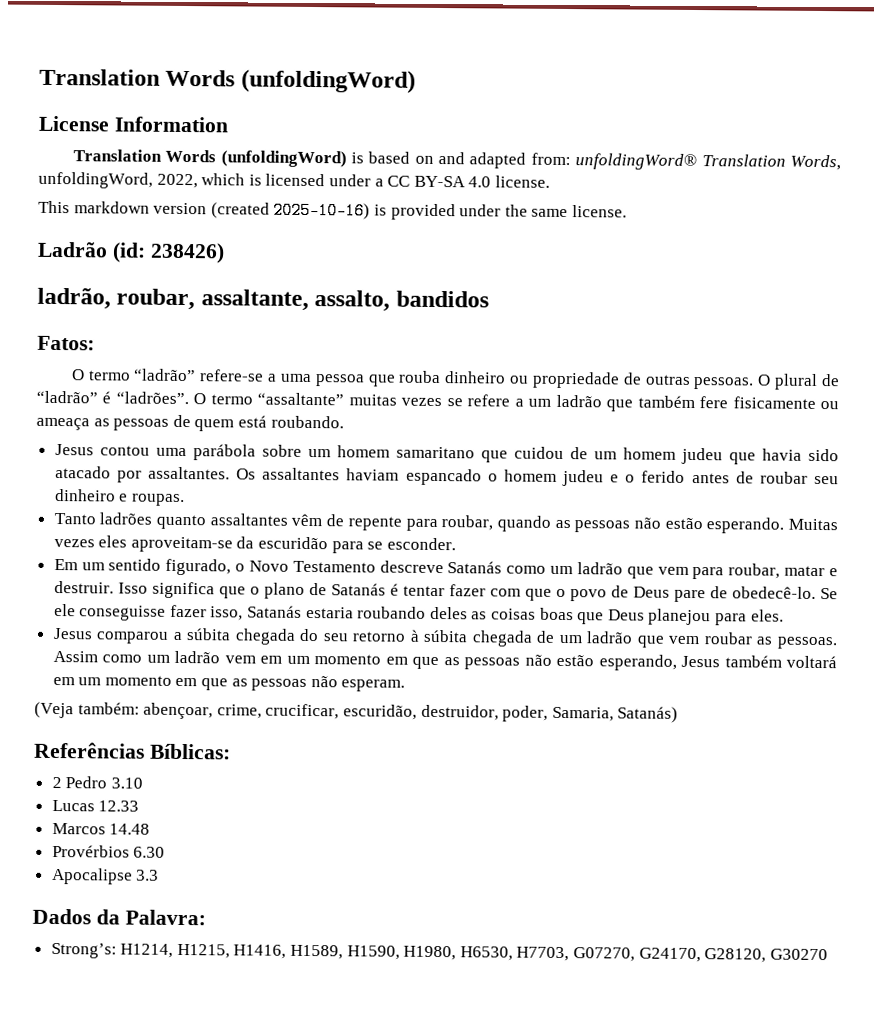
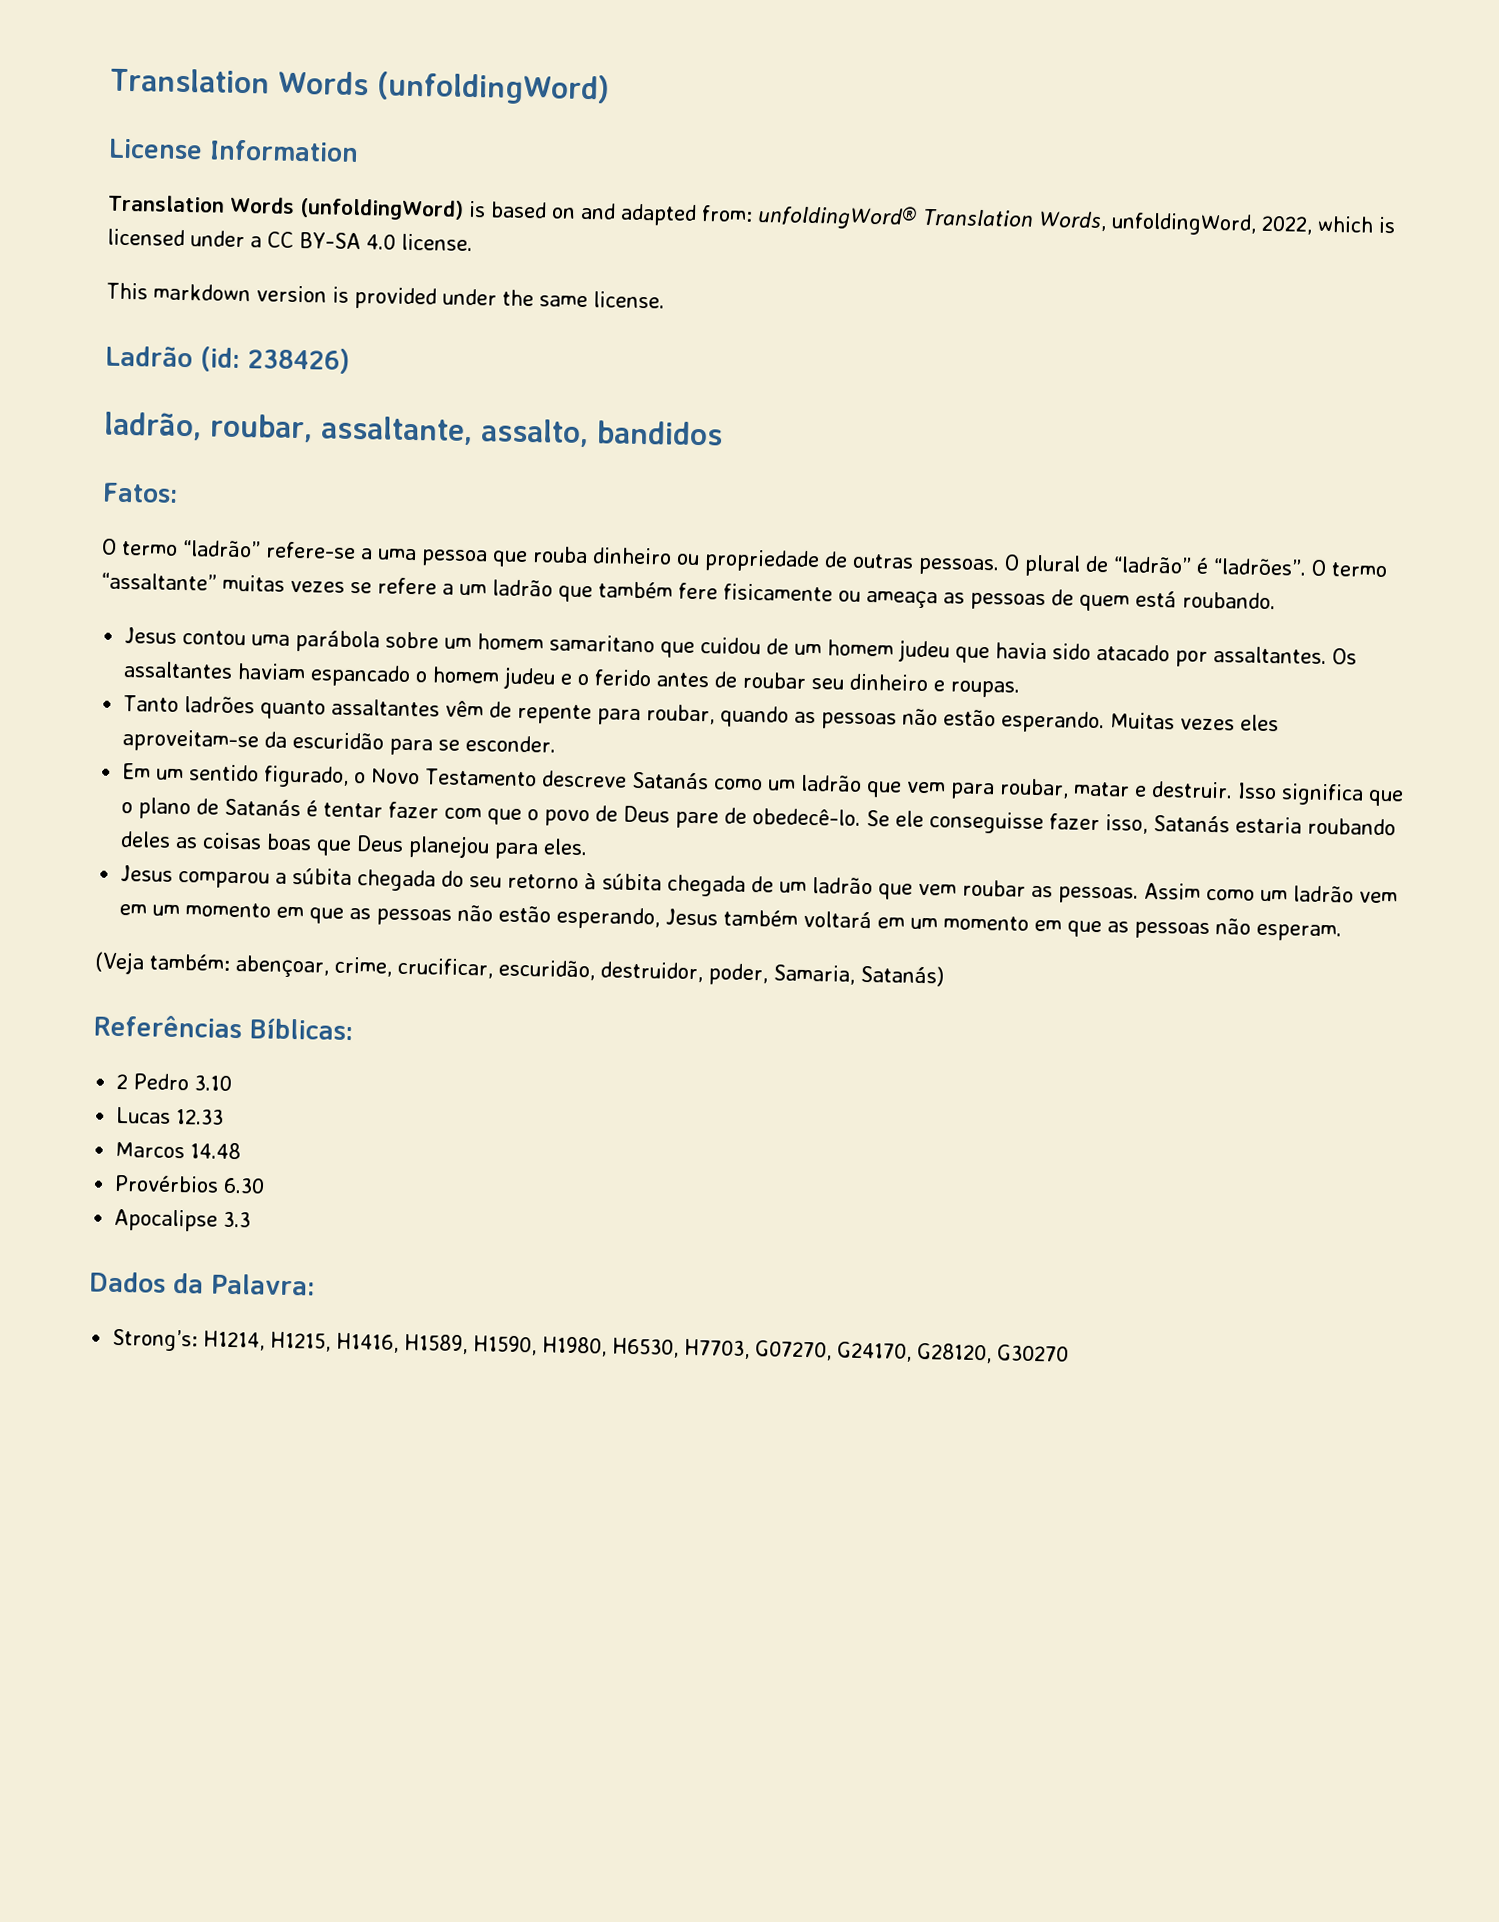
- This markdown version (created 2025-10-16) is provided under the same license.
+ This markdown version is provided under the same license.

